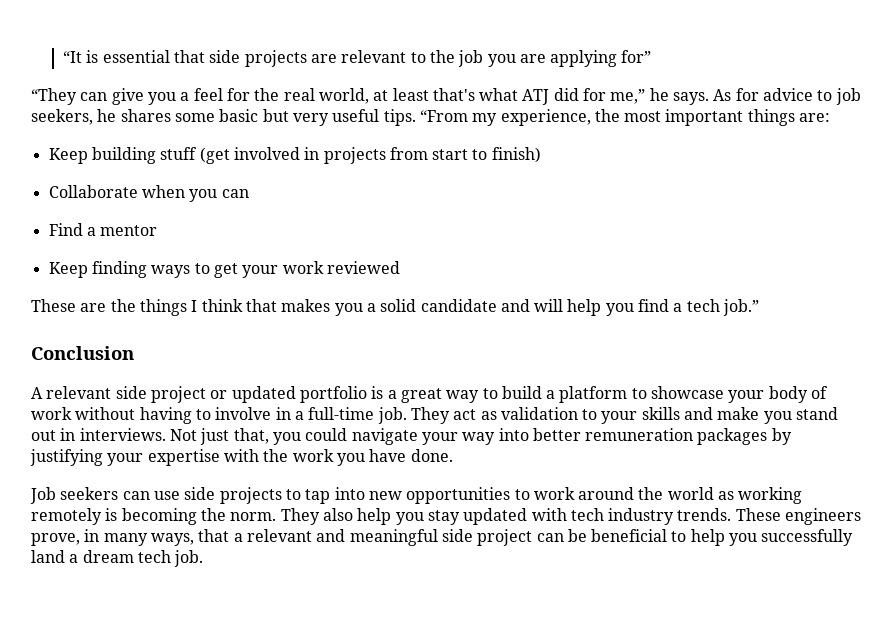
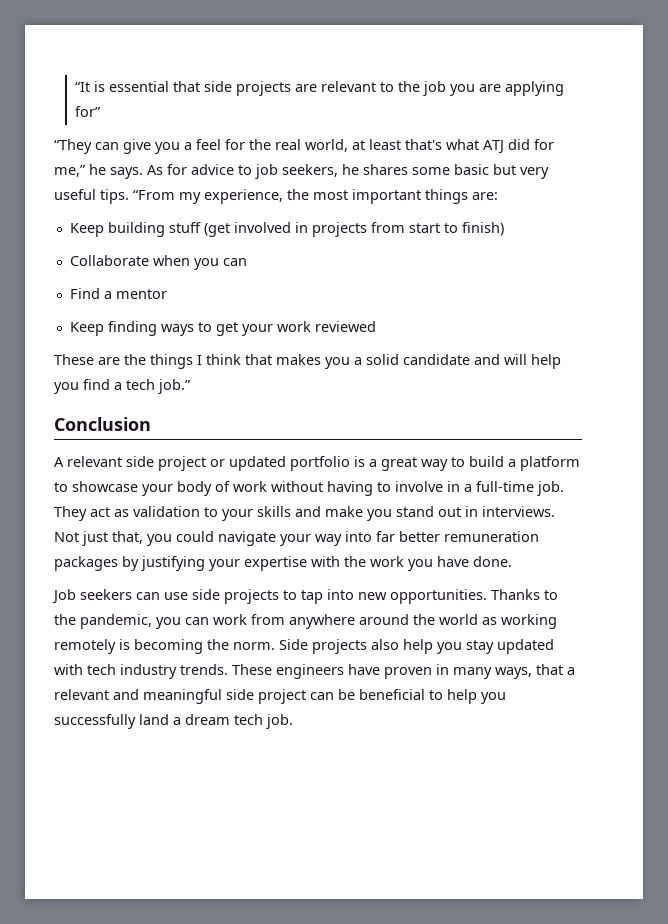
- Not just that, you could navigate your way into better remuneration packages by justifying your expertise with the work you have done.
+ Not just that, you could navigate your way into far better remuneration packages by justifying your expertise with the work you have done.
- Job seekers can use side projects to tap into new opportunities to work around the world as working remotely is becoming the norm.
+ Job seekers can use side projects to tap into new opportunities. Thanks to the pandemic, you can work from anywhere around the world as working remotely is becoming the norm.
- They also help you stay updated with tech industry trends.
+ Side projects also help you stay updated with tech industry trends.
- These engineers prove, in many ways, that a relevant and meaningful side project can be beneficial to help you successfully land a dream tech job.
+ These engineers have proven in many ways, that a relevant and meaningful side project can be beneficial to help you successfully land a dream tech job.

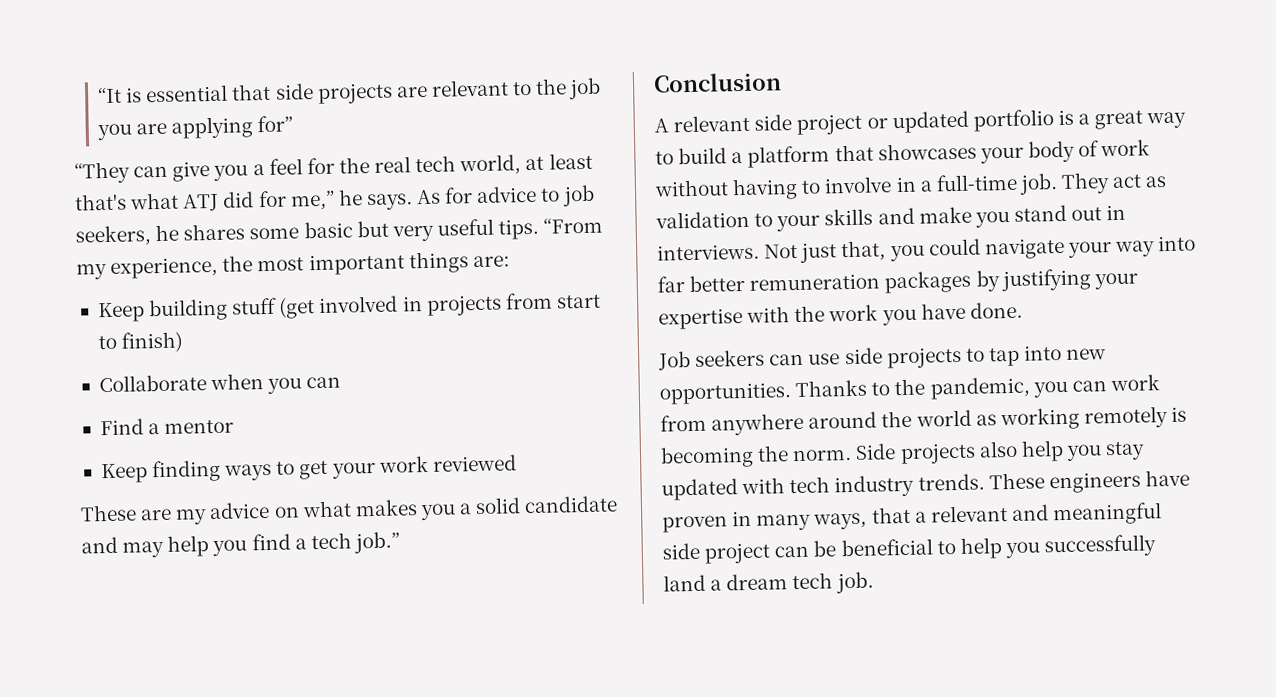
- “They can give you a feel for the real world, at least that's what ATJ did for me,” he says.
+ “They can give you a feel for the real tech world, at least that's what ATJ did for me,” he says.
- These are the things I think that makes you a solid candidate and will help you find a tech job.”
+ These are my advice on what makes you a solid candidate and may help you find a tech job.”
- A relevant side project or updated portfolio is a great way to build a platform to showcase your body of work without having to involve in a full-time job.
+ A relevant side project or updated portfolio is a great way to build a platform that showcases your body of work without having to involve in a full-time job.

